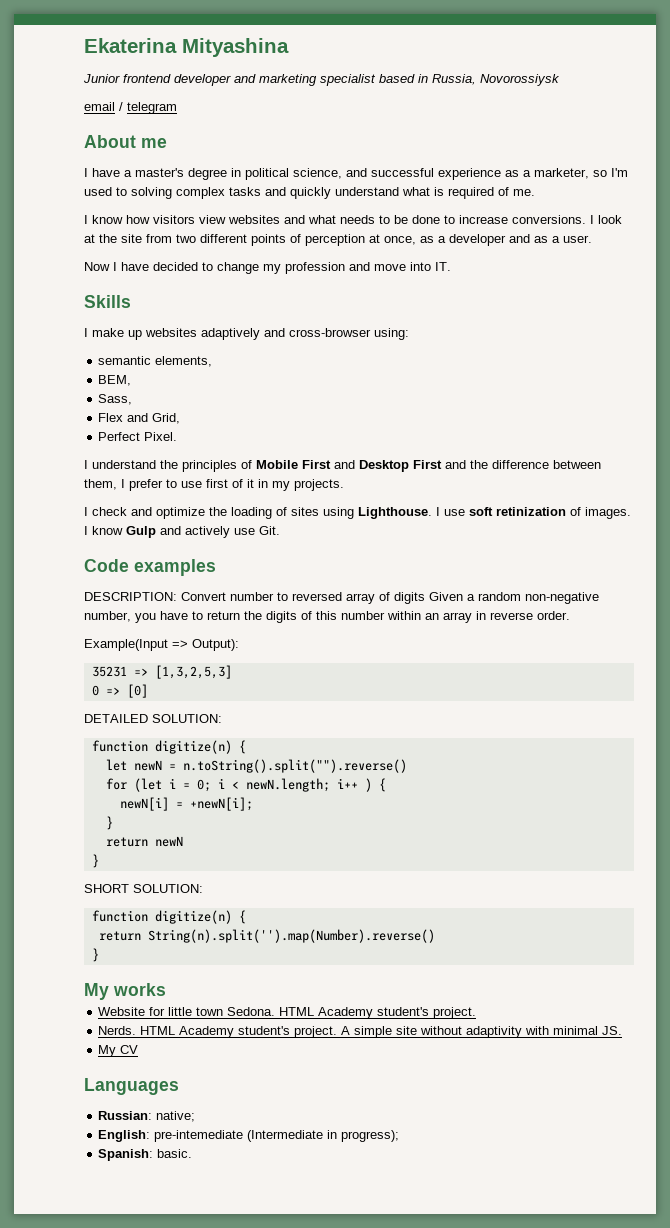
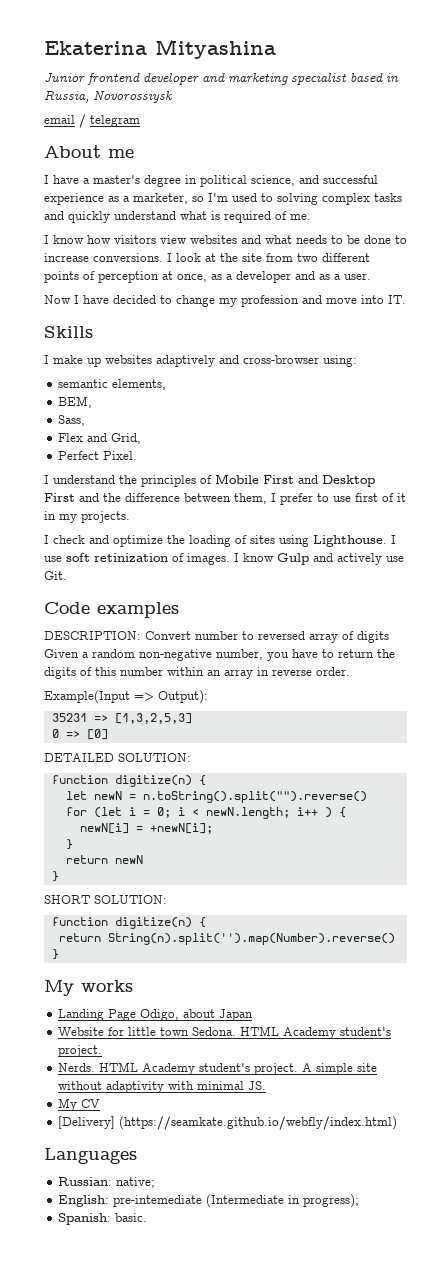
+ Landing Page Odigo, about Japan
+ [Delivery] (https://seamkate.github.io/webfly/index.html)

